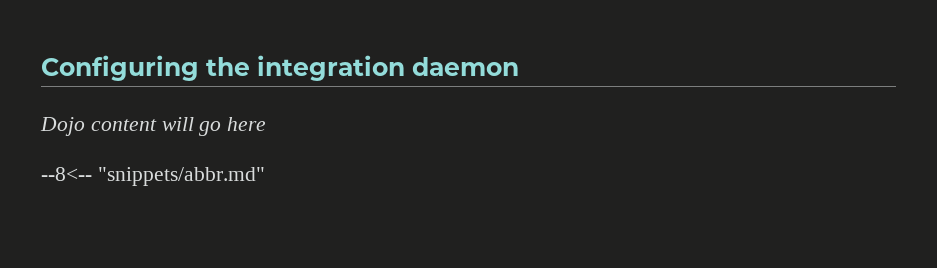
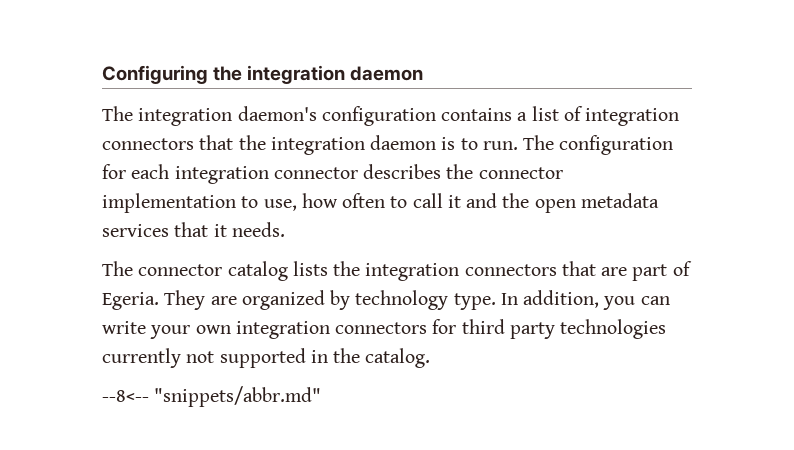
- Dojo content will go here
+ The integration daemon's configuration contains a list of integration connectors that the integration daemon is to run. The configuration for each integration connector describes the connector implementation to use, how often to call it and the open metadata services that it needs.
+ The connector catalog lists the integration connectors that are part of Egeria. They are organized by technology type. In addition, you can write your own integration connectors for third party technologies currently not supported in the catalog.

